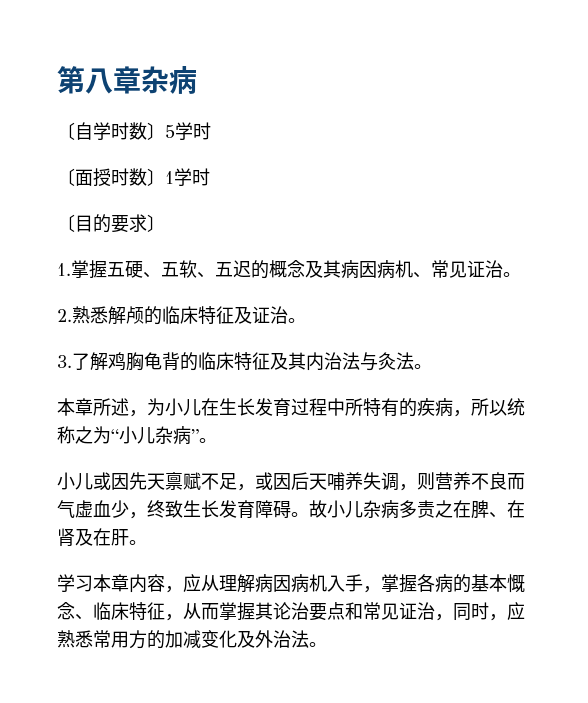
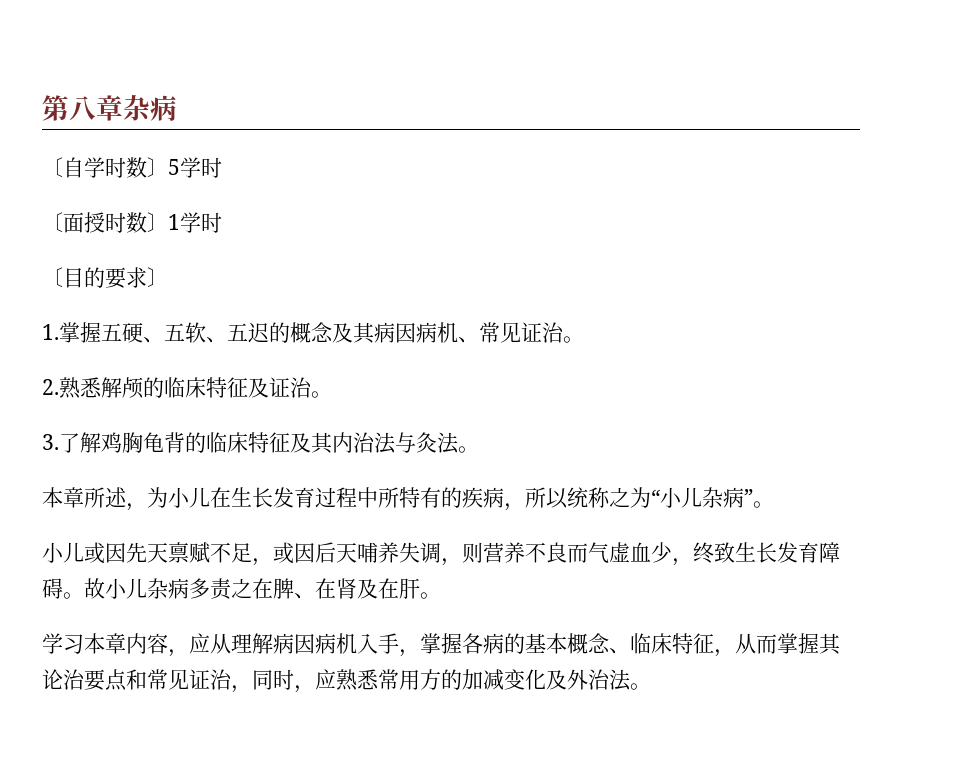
- 学习本章内容，应从理解病因病机入手，掌握各病的基本慨念、临床特征，从而掌握其论治要点和常见证治，同时，应熟悉常用方的加减变化及外治法。
+ 学习本章内容，应从理解病因病机入手，掌握各病的基本概念、临床特征，从而掌握其论治要点和常见证治，同时，应熟悉常用方的加减变化及外治法。

